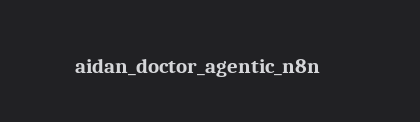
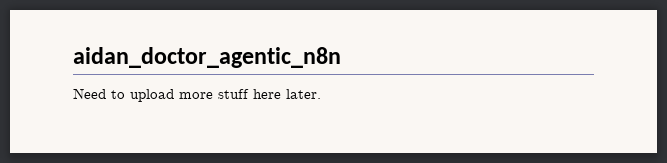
+ Need to upload more stuff here later.

